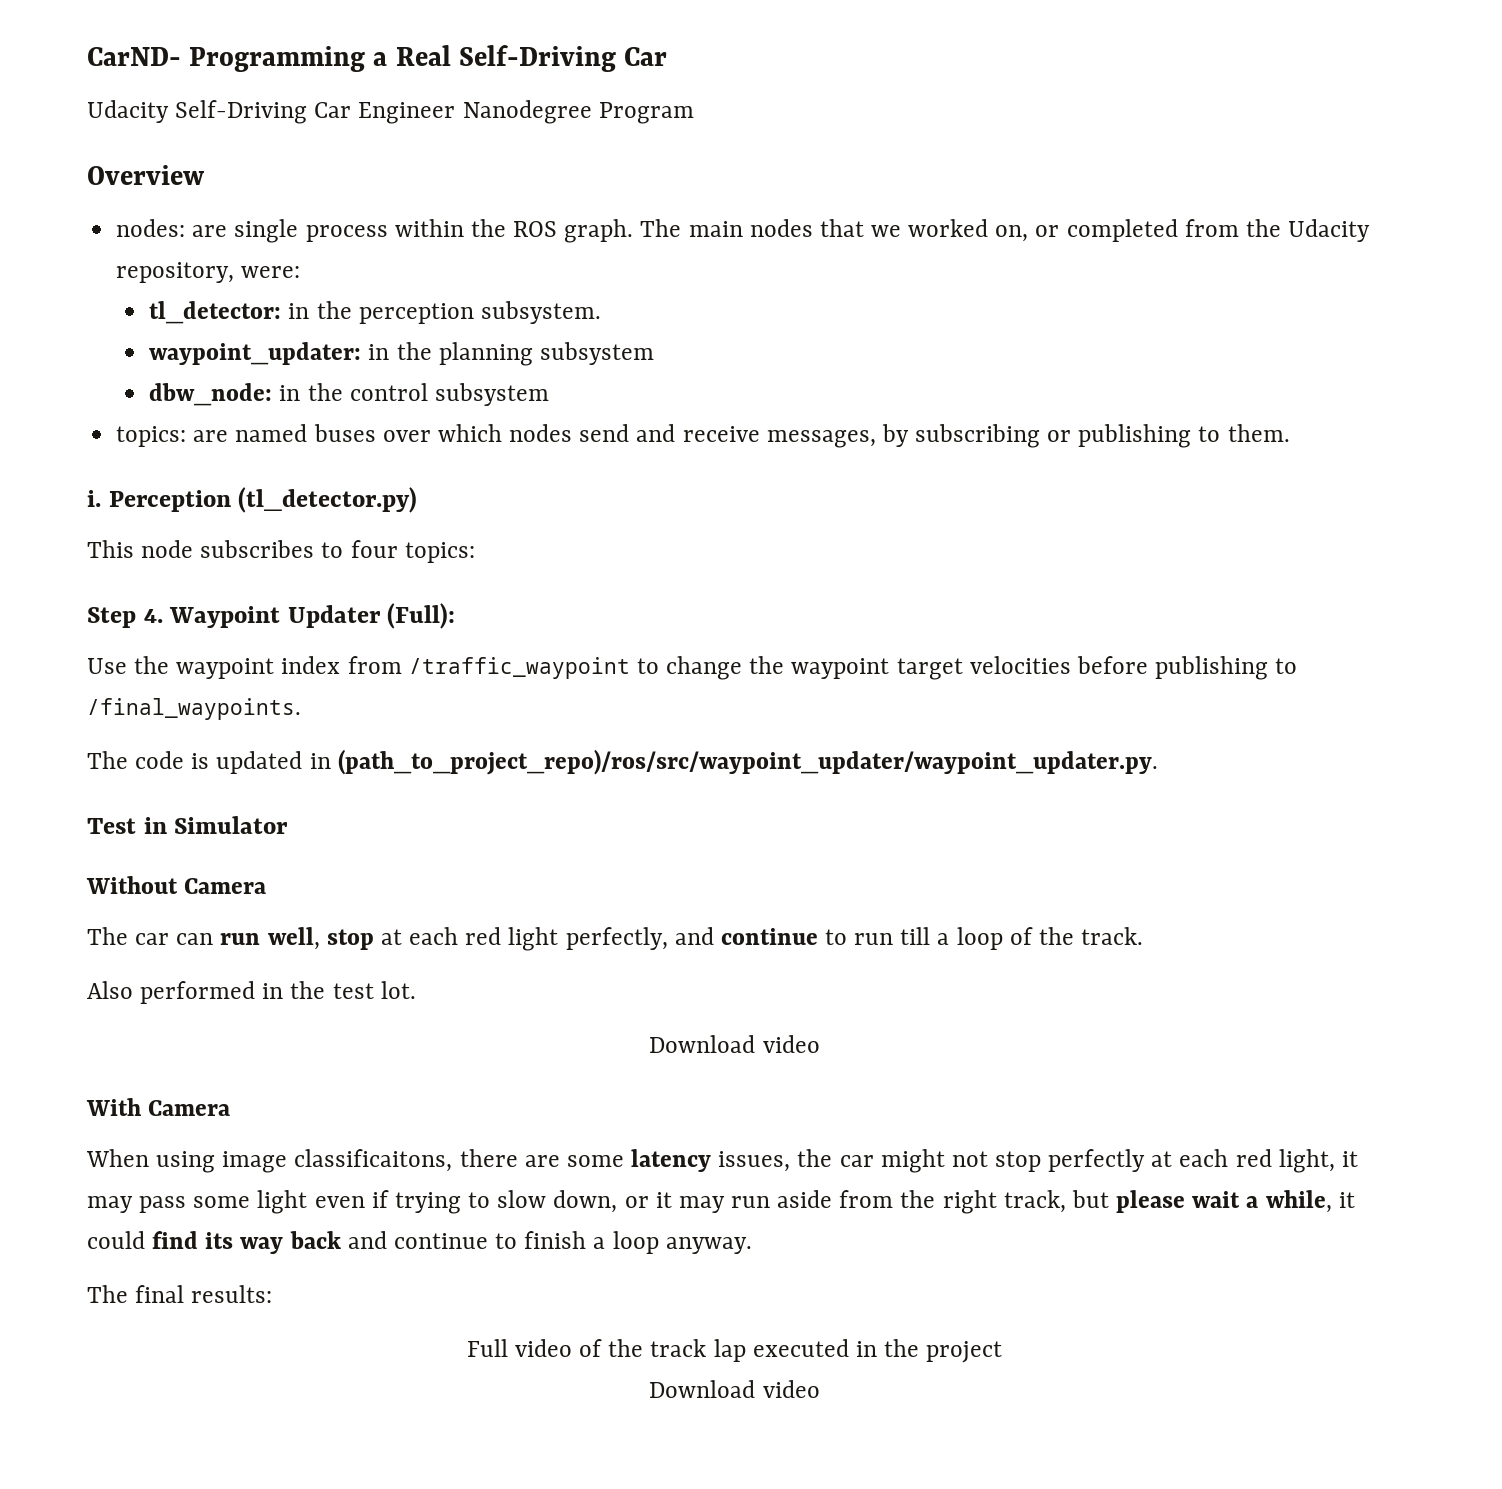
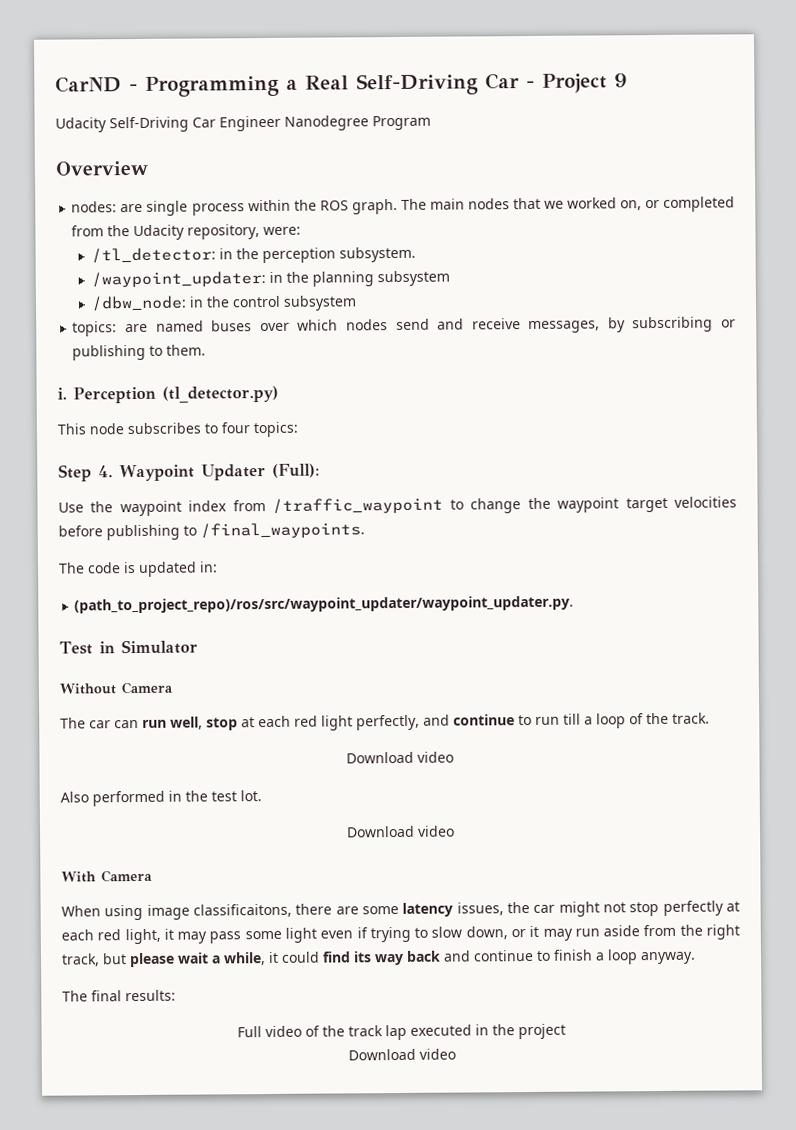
- CarND- Programming a Real Self-Driving Car
+ CarND - Programming a Real Self-Driving Car - Project 9
- tl_detector: in the perception subsystem.
+ /tl_detector: in the perception subsystem.
- waypoint_updater: in the planning subsystem
+ /waypoint_updater: in the planning subsystem
- dbw_node: in the control subsystem
+ /dbw_node: in the control subsystem
- The code is updated in (path_to_project_repo)/ros/src/waypoint_updater/waypoint_updater.py.
+ The code is updated in:
+ (path_to_project_repo)/ros/src/waypoint_updater/waypoint_updater.py.
  The car can run well, stop at each red light perfectly, and continue to run till a loop of the track.
+ Download video

